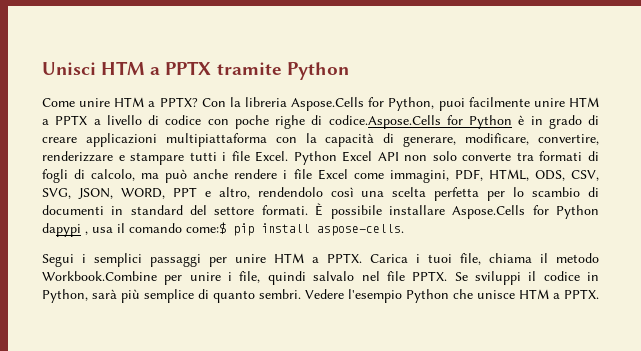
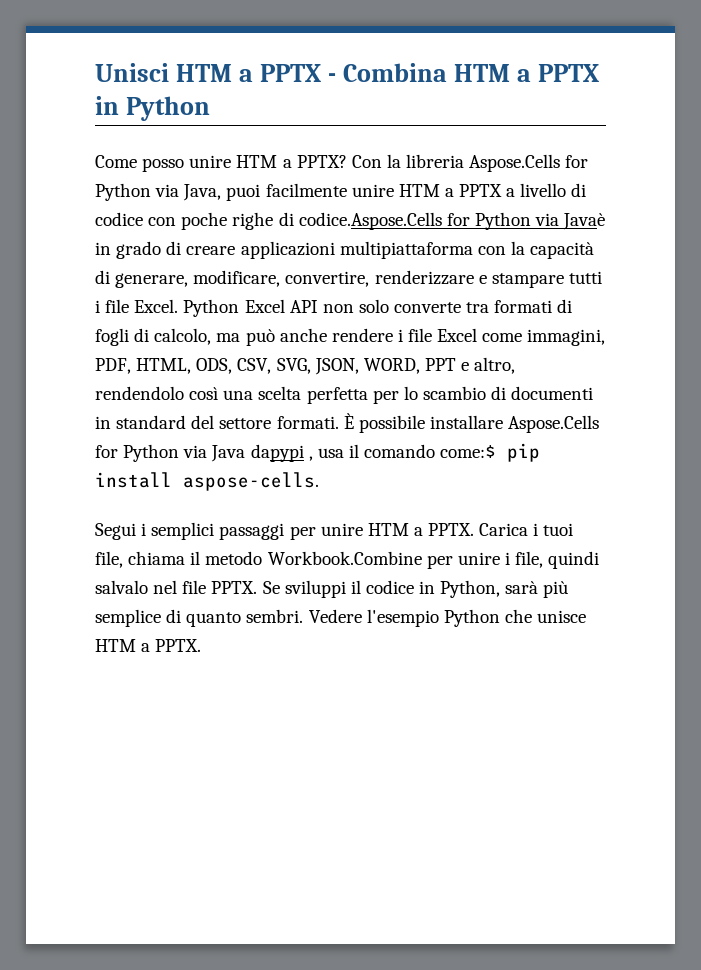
- Unisci HTM a PPTX tramite Python
+ Unisci HTM a PPTX - Combina HTM a PPTX in Python
- Come unire HTM a PPTX?
+ Come posso unire HTM a PPTX?
- Con la libreria Aspose.Cells for Python, puoi facilmente unire HTM a PPTX a livello di codice con poche righe di codice.Aspose.Cells for Python è in grado di creare applicazioni multipiattaforma con la capacità di generare, modificare, convertire, renderizzare e stampare tutti i file Excel.
+ Con la libreria Aspose.Cells for Python via Java, puoi facilmente unire HTM a PPTX a livello di codice con poche righe di codice.Aspose.Cells for Python via Javaè in grado di creare applicazioni multipiattaforma con la capacità di generare, modificare, convertire, renderizzare e stampare tutti i file Excel.
- È possibile installare Aspose.Cells for Python dapypi , usa il comando come:$ pip install aspose-cells.
+ È possibile installare Aspose.Cells for Python via Java dapypi , usa il comando come:$ pip install aspose-cells.

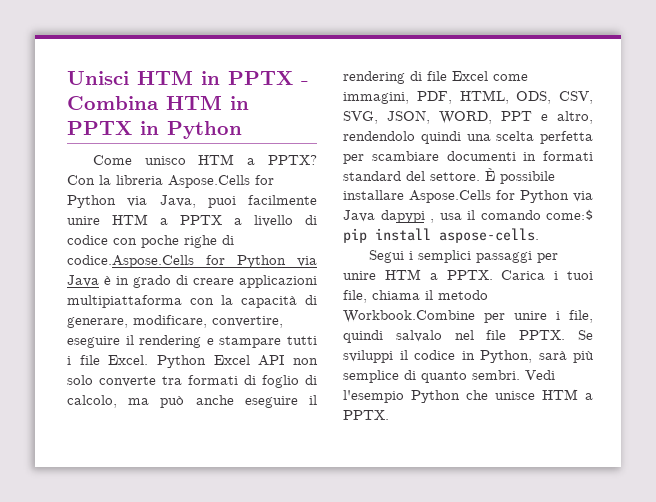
- Unisci HTM a PPTX - Combina HTM a PPTX in Python
+ Unisci HTM in PPTX - Combina HTM in PPTX in Python
- Come posso unire HTM a PPTX?
+ Come unisco HTM a PPTX?
- Con la libreria Aspose.Cells for Python via Java, puoi facilmente unire HTM a PPTX a livello di codice con poche righe di codice.Aspose.Cells for Python via Javaè in grado di creare applicazioni multipiattaforma con la capacità di generare, modificare, convertire, renderizzare e stampare tutti i file Excel.
+ Con la libreria Aspose.Cells for Python via Java, puoi facilmente unire HTM a PPTX a livello di codice con poche righe di codice.Aspose.Cells for Python via Java è in grado di creare applicazioni multipiattaforma con la capacità di generare, modificare, convertire, eseguire il rendering e stampare tutti i file Excel.
- Python Excel API non solo converte tra formati di fogli di calcolo, ma può anche rendere i file Excel come immagini, PDF, HTML, ODS, CSV, SVG, JSON, WORD, PPT e altro, rendendolo così una scelta perfetta per lo scambio di documenti in standard del settore formati.
+ Python Excel API non solo converte tra formati di foglio di calcolo, ma può anche eseguire il rendering di file Excel come immagini, PDF, HTML, ODS, CSV, SVG, JSON, WORD, PPT e altro, rendendolo quindi una scelta perfetta per scambiare documenti in formati standard del settore.
- Vedere l'esempio Python che unisce HTM a PPTX.
+ Vedi l'esempio Python che unisce HTM a PPTX.

